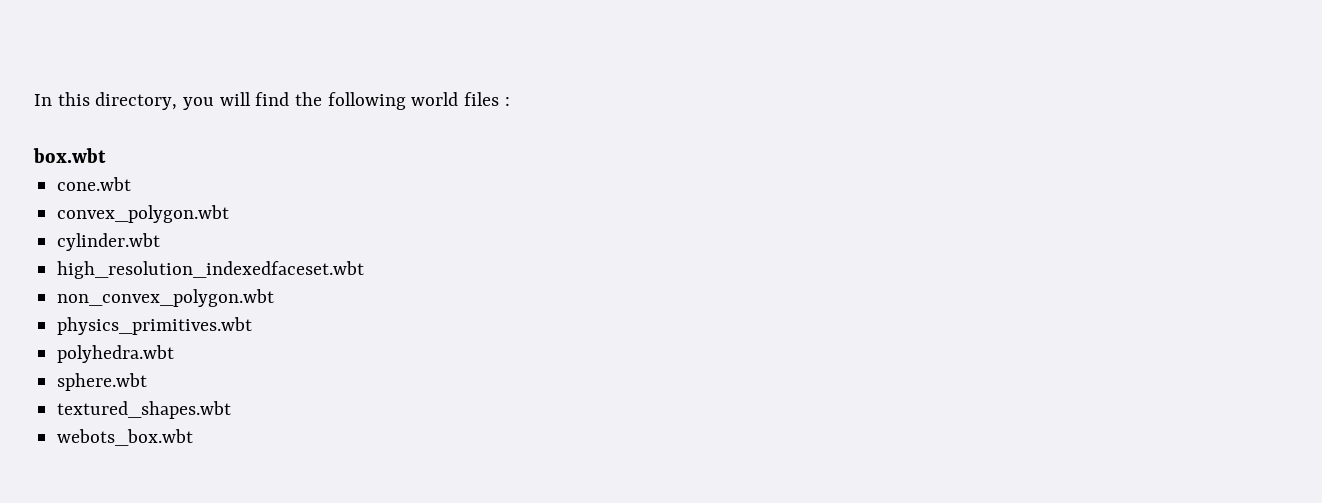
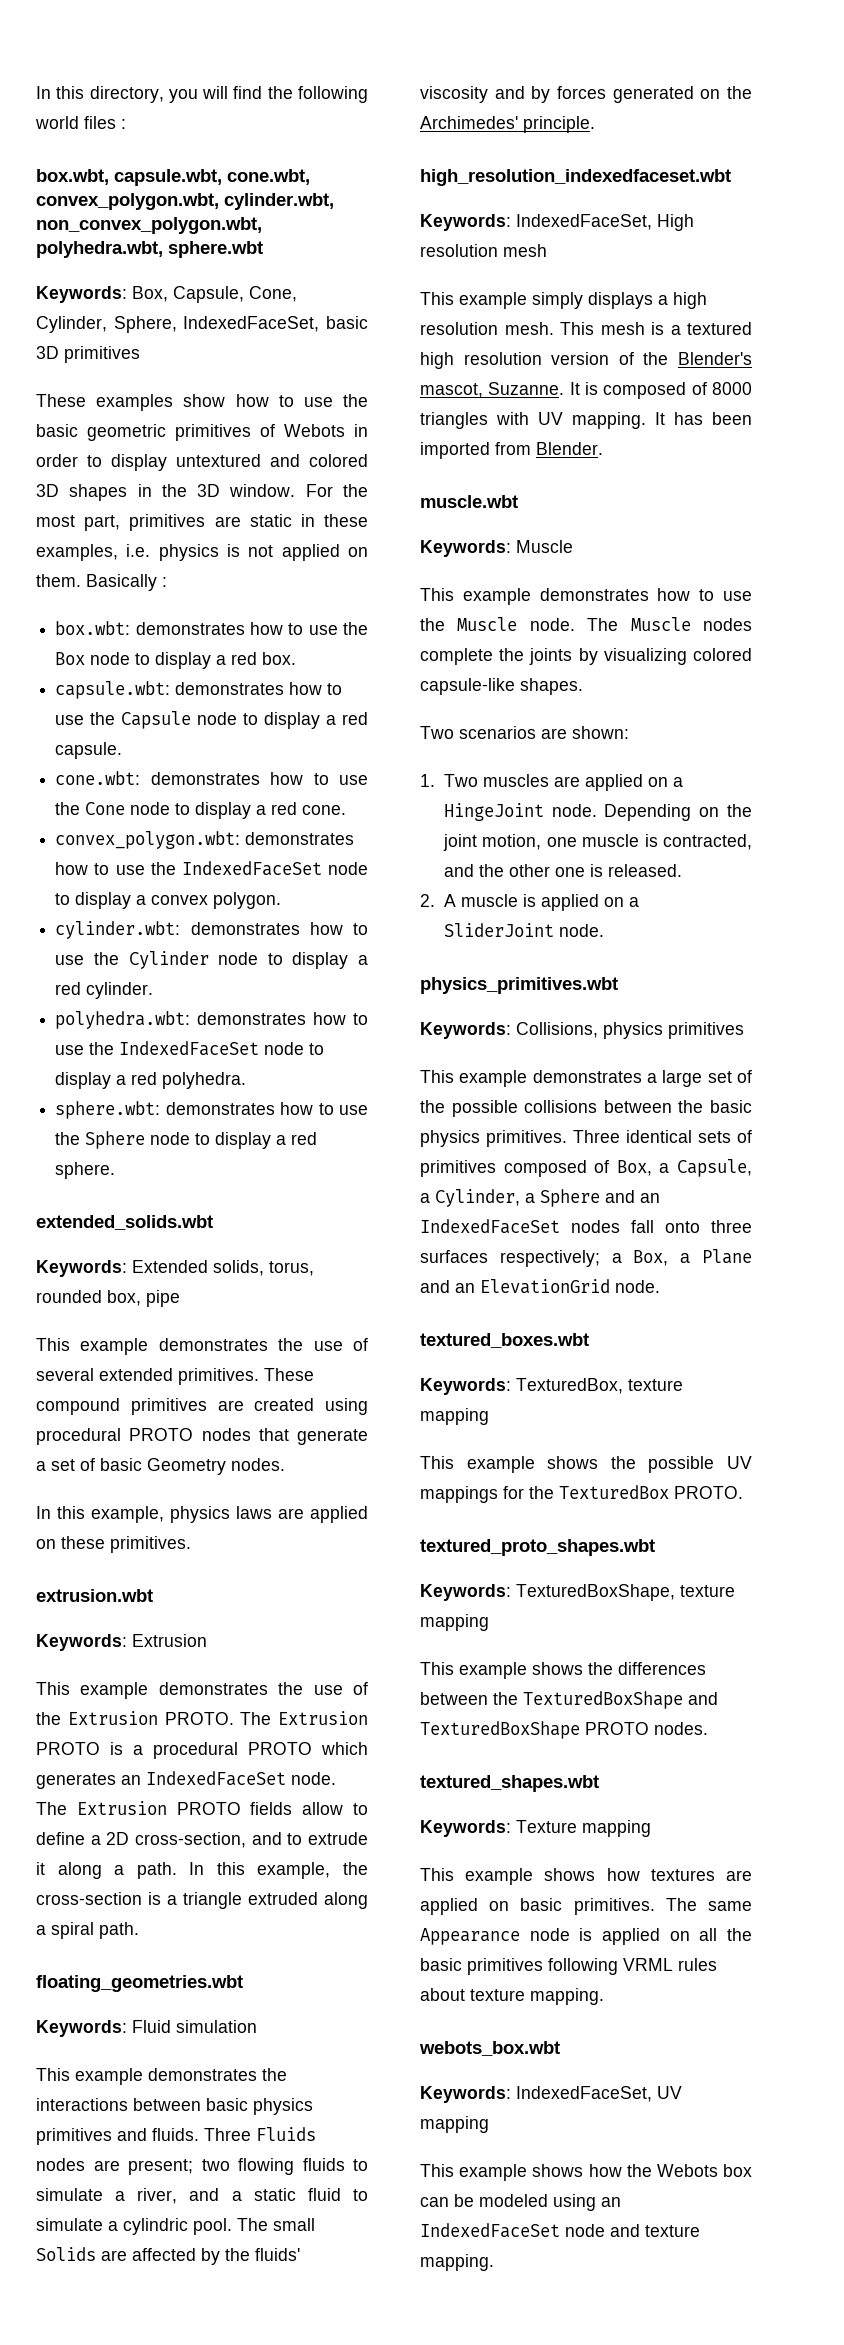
- box.wbt
- cone.wbt
- convex_polygon.wbt
- cylinder.wbt
+ box.wbt, capsule.wbt, cone.wbt, convex_polygon.wbt, cylinder.wbt, non_convex_polygon.wbt, polyhedra.wbt, sphere.wbt
+ Keywords: Box, Capsule, Cone, Cylinder, Sphere, IndexedFaceSet, basic 3D primitives
+ These examples show how to use the basic geometric primitives of Webots in order to display untextured and colored 3D shapes in the 3D window. For the most part, primitives are static in these examples, i.e. physics is not applied on them. Basically :
+ box.wbt: demonstrates how to use the Box node to display a red box.
+ capsule.wbt: demonstrates how to use the Capsule node to display a red capsule.
+ cone.wbt: demonstrates how to use the Cone node to display a red cone.
+ convex_polygon.wbt: demonstrates how to use the IndexedFaceSet node to display a convex polygon.
+ cylinder.wbt: demonstrates how to use the Cylinder node to display a red cylinder.
+ polyhedra.wbt: demonstrates how to use the IndexedFaceSet node to display a red polyhedra.
+ sphere.wbt: demonstrates how to use the Sphere node to display a red sphere.
+ extended_solids.wbt
+ Keywords: Extended solids, torus, rounded box, pipe
+ This example demonstrates the use of several extended primitives. These compound primitives are created using procedural PROTO nodes that generate a set of basic Geometry nodes.
+ In this example, physics laws are applied on these primitives.
+ extrusion.wbt
+ Keywords: Extrusion
+ This example demonstrates the use of the Extrusion PROTO. The Extrusion PROTO is a procedural PROTO which generates an IndexedFaceSet node. The Extrusion PROTO fields allow to define a 2D cross-section, and to extrude it along a path. In this example, the cross-section is a triangle extruded along a spiral path.
+ floating_geometries.wbt
+ Keywords: Fluid simulation
+ This example demonstrates the interactions between basic physics primitives and fluids. Three Fluids nodes are present; two flowing fluids to simulate a river, and a static fluid to simulate a cylindric pool. The small Solids are affected by the fluids' viscosity and by forces generated on the Archimedes' principle.
  high_resolution_indexedfaceset.wbt
- non_convex_polygon.wbt
+ Keywords: IndexedFaceSet, High resolution mesh
+ This example simply displays a high resolution mesh. This mesh is a textured high resolution version of the Blender's mascot, Suzanne. It is composed of 8000 triangles with UV mapping. It has been imported from Blender.
+ muscle.wbt
+ Keywords: Muscle
+ This example demonstrates how to use the Muscle node. The Muscle nodes complete the joints by visualizing colored capsule-like shapes.
+ Two scenarios are shown:
+ 1. Two muscles are applied on a HingeJoint node. Depending on the joint motion, one muscle is contracted, and the other one is released.
+ 2. A muscle is applied on a SliderJoint node.
  physics_primitives.wbt
- polyhedra.wbt
- sphere.wbt
+ Keywords: Collisions, physics primitives
+ This example demonstrates a large set of the possible collisions between the basic physics primitives. Three identical sets of primitives composed of Box, a Capsule, a Cylinder, a Sphere and an IndexedFaceSet nodes fall onto three surfaces respectively; a Box, a Plane and an ElevationGrid node.
+ textured_boxes.wbt
+ Keywords: TexturedBox, texture mapping
+ This example shows the possible UV mappings for the TexturedBox PROTO.
+ textured_proto_shapes.wbt
+ Keywords: TexturedBoxShape, texture mapping
+ This example shows the differences between the TexturedBoxShape and TexturedBoxShape PROTO nodes.
  textured_shapes.wbt
+ Keywords: Texture mapping
+ This example shows how textures are applied on basic primitives. The same Appearance node is applied on all the basic primitives following VRML rules about texture mapping.
  webots_box.wbt
+ Keywords: IndexedFaceSet, UV mapping
+ This example shows how the Webots box can be modeled using an IndexedFaceSet node and texture mapping.

